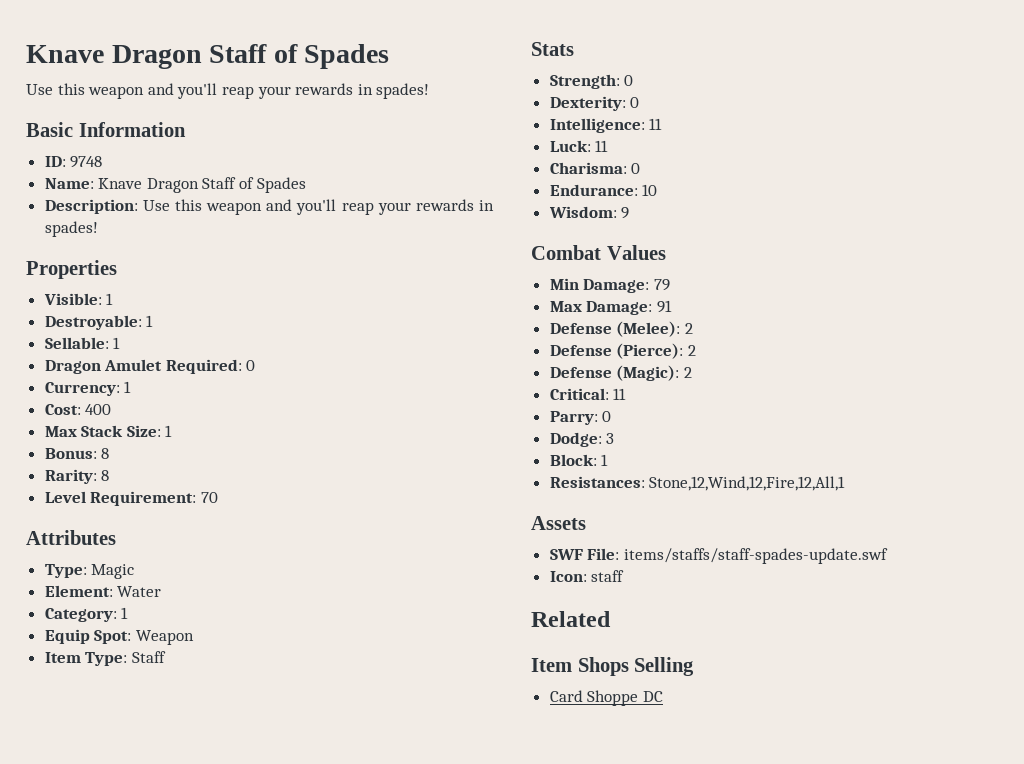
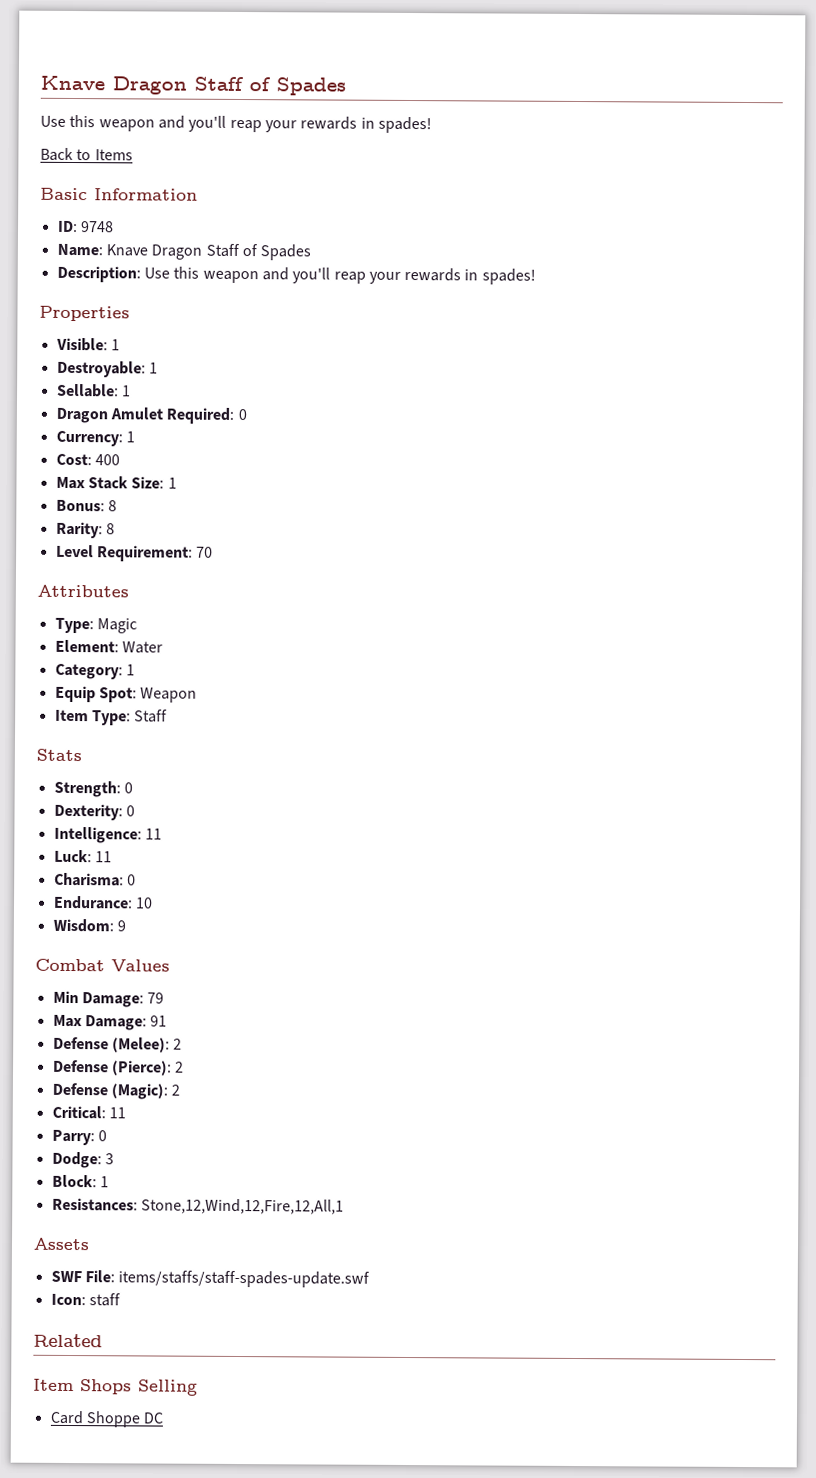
+ Back to Items

